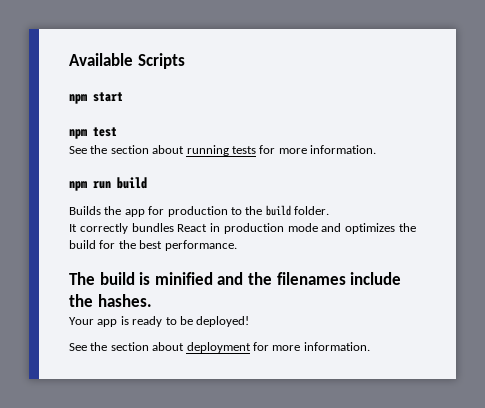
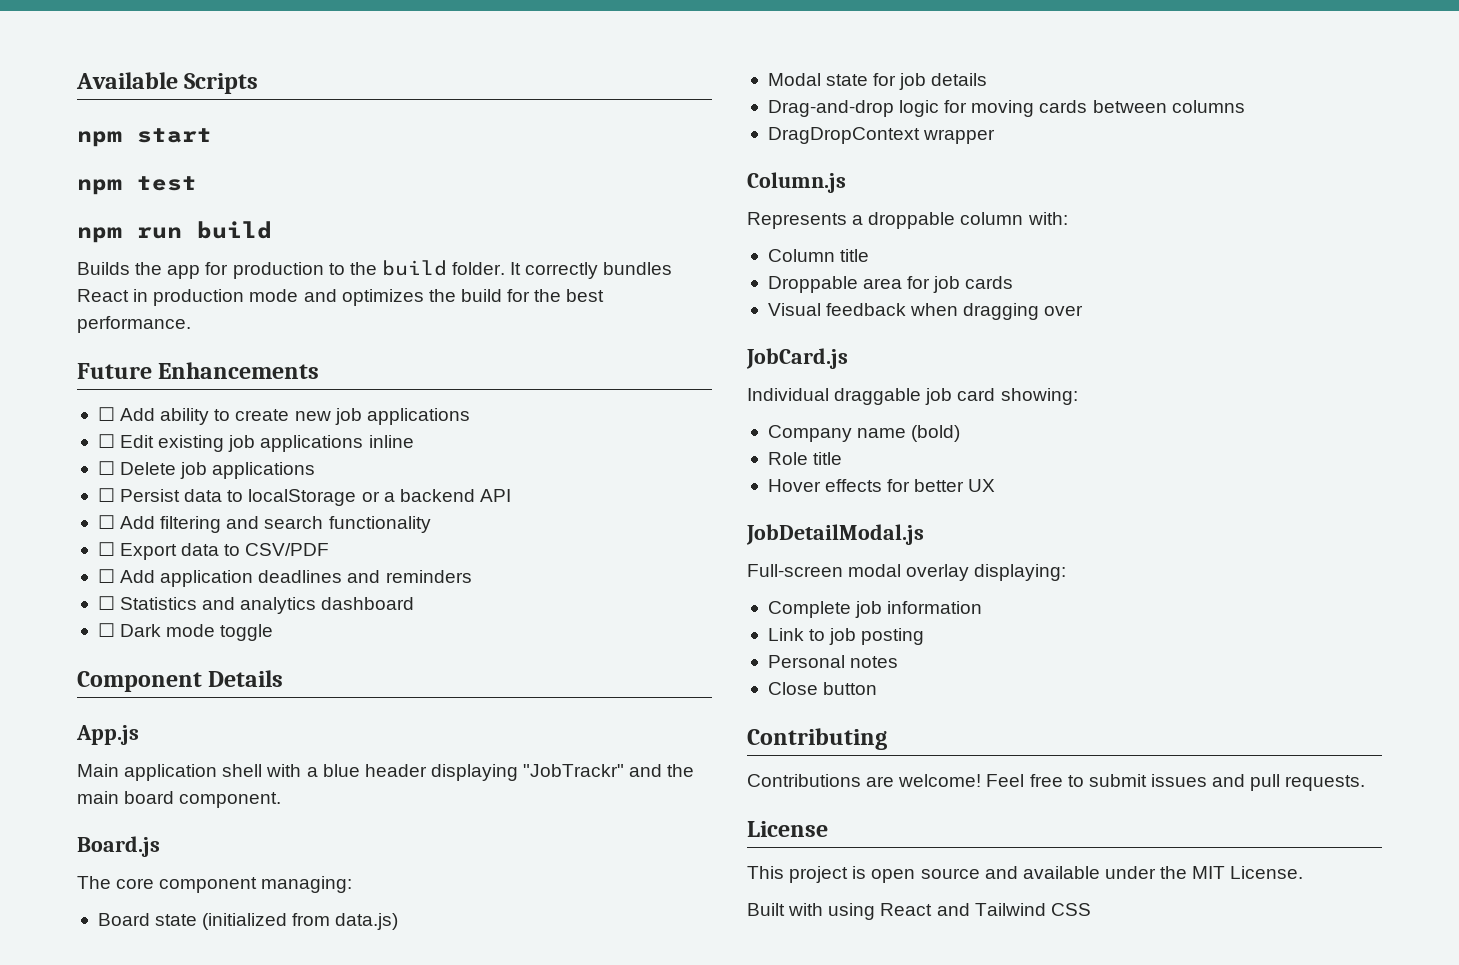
- See the section about running tests for more information.
- Builds the app for production to the build folder.
- It correctly bundles React in production mode and optimizes the build for the best performance.
+ Builds the app for production to the build folder. It correctly bundles React in production mode and optimizes the build for the best performance.
- The build is minified and the filenames include the hashes.
- Your app is ready to be deployed!
- See the section about deployment for more information.
+ Future Enhancements
+ ☐ Add ability to create new job applications
+ ☐ Edit existing job applications inline
+ ☐ Delete job applications
+ ☐ Persist data to localStorage or a backend API
+ ☐ Add filtering and search functionality
+ ☐ Export data to CSV/PDF
+ ☐ Add application deadlines and reminders
+ ☐ Statistics and analytics dashboard
+ ☐ Dark mode toggle
+ Component Details
+ App.js
+ Main application shell with a blue header displaying "JobTrackr" and the main board component.
+ Board.js
+ The core component managing:
+ Board state (initialized from data.js)
+ Modal state for job details
+ Drag-and-drop logic for moving cards between columns
+ DragDropContext wrapper
+ Column.js
+ Represents a droppable column with:
+ Column title
+ Droppable area for job cards
+ Visual feedback when dragging over
+ JobCard.js
+ Individual draggable job card showing:
+ Company name (bold)
+ Role title
+ Hover effects for better UX
+ JobDetailModal.js
+ Full-screen modal overlay displaying:
+ Complete job information
+ Link to job posting
+ Personal notes
+ Close button
+ Contributing
+ Contributions are welcome! Feel free to submit issues and pull requests.
+ License
+ This project is open source and available under the MIT License.
+ Built with using React and Tailwind CSS

